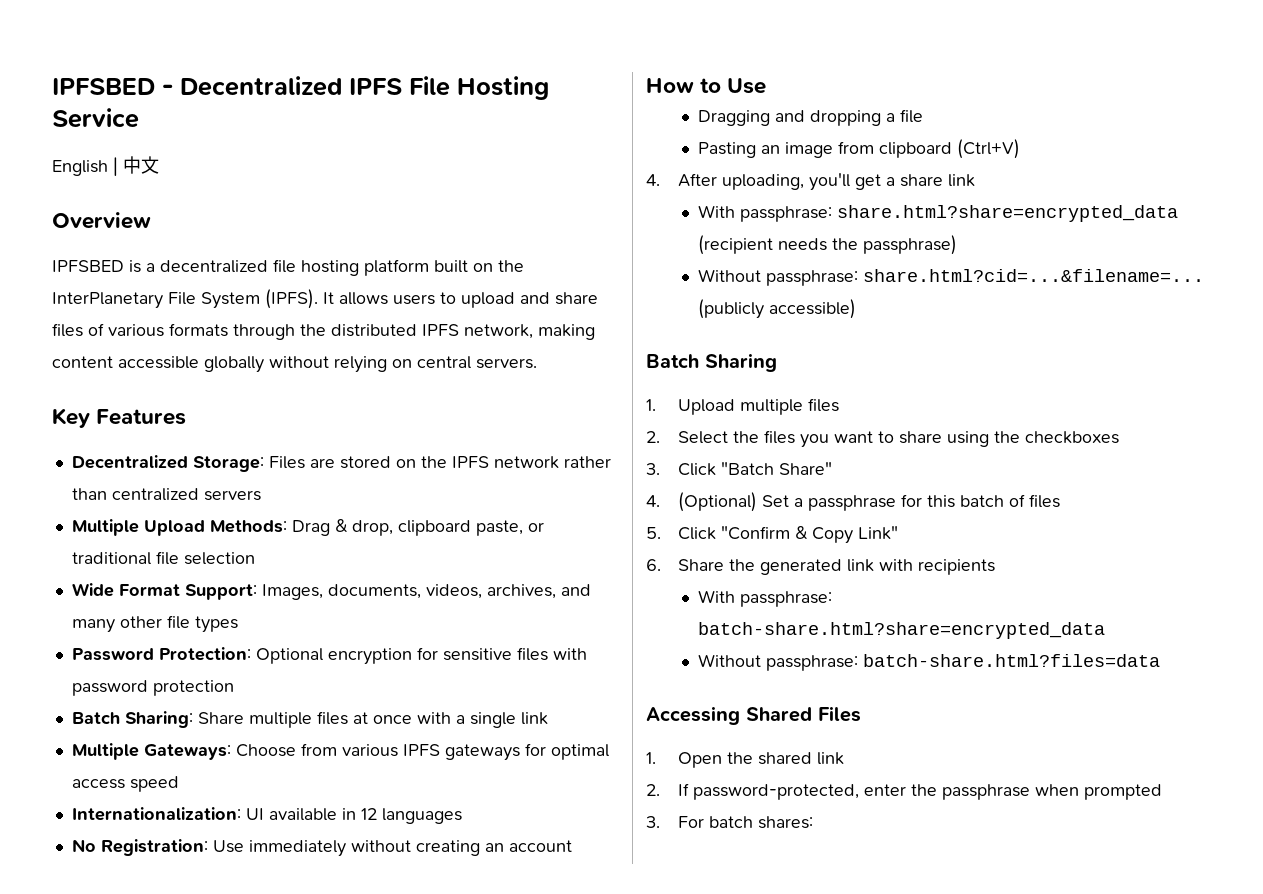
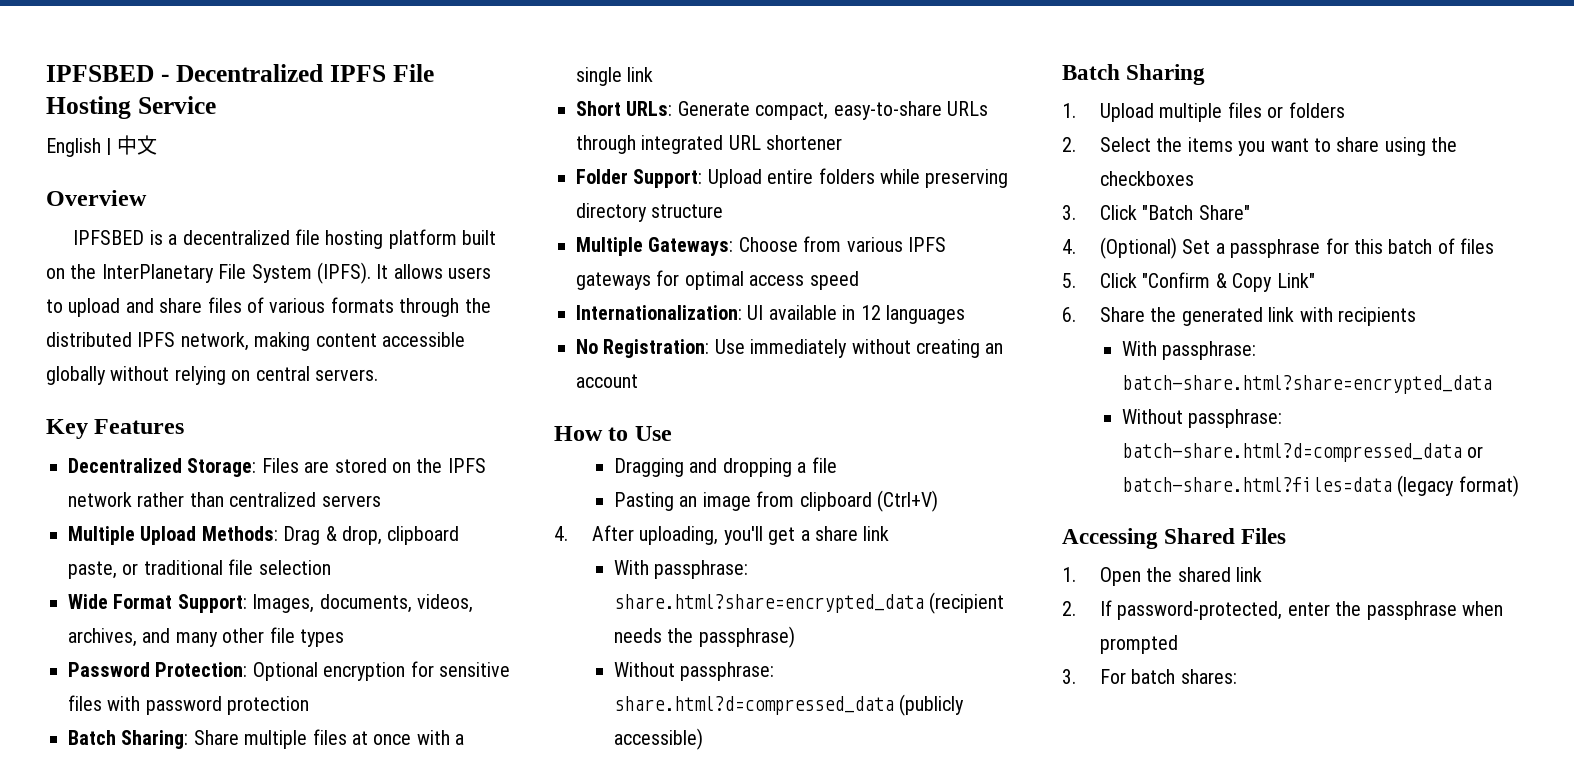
+ Short URLs: Generate compact, easy-to-share URLs through integrated URL shortener
+ Folder Support: Upload entire folders while preserving directory structure
- Without passphrase: share.html?cid=...&filename=... (publicly accessible)
+ Without passphrase: share.html?d=compressed_data (publicly accessible)
- 1. Upload multiple files
+ 1. Upload multiple files or folders
- 2. Select the files you want to share using the checkboxes
+ 2. Select the items you want to share using the checkboxes
- Without passphrase: batch-share.html?files=data
+ Without passphrase: batch-share.html?d=compressed_data or batch-share.html?files=data (legacy format)

